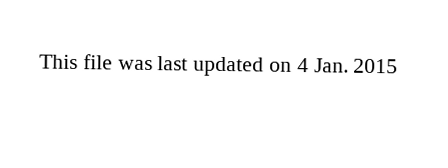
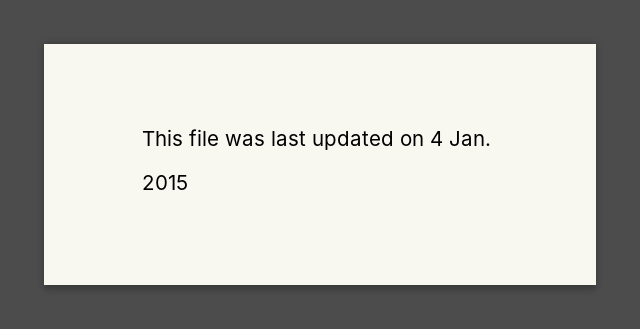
- This file was last updated on 4 Jan. 2015
+ This file was last updated on 4 Jan.
+ 2015

